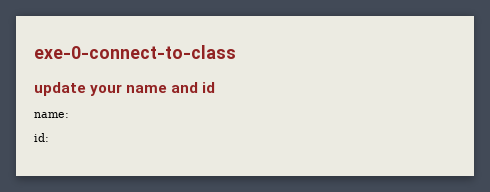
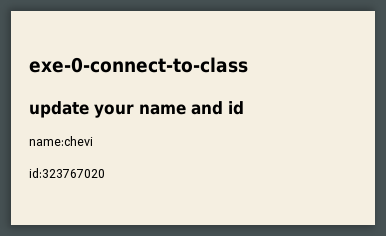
- name:
- id:
+ name:chevi
+ id:323767020

